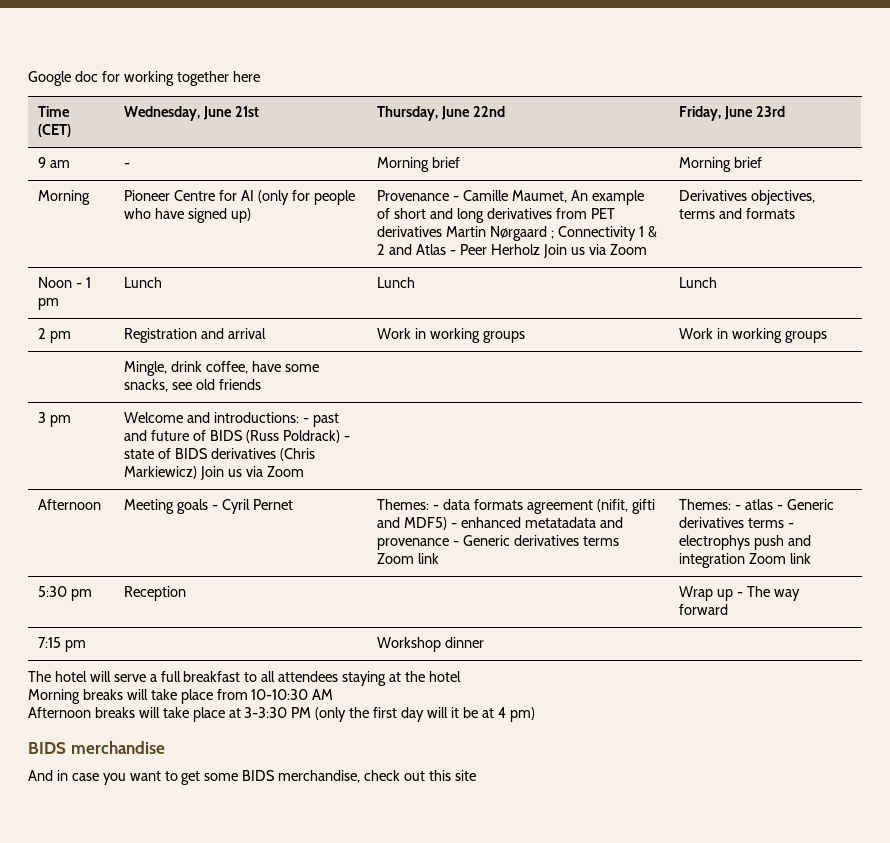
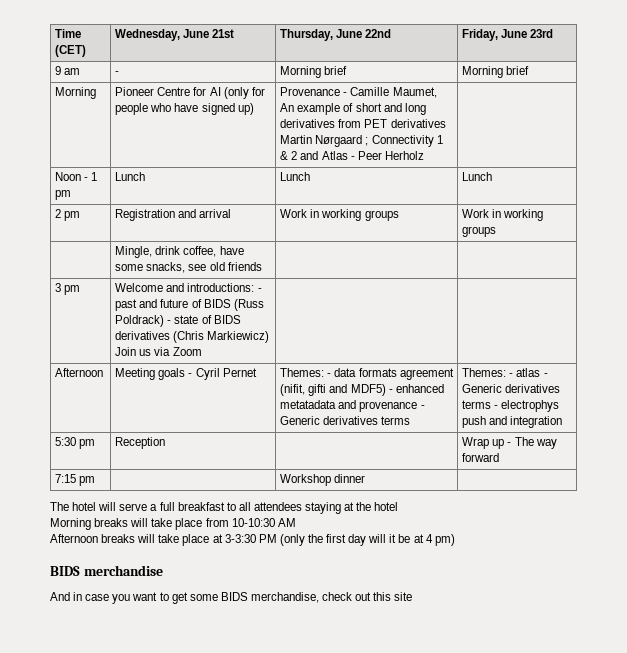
- Google doc for working together here
- Provenance - Camille Maumet, An example of short and long derivatives from PET derivatives Martin Nørgaard ; Connectivity 1 & 2 and Atlas - Peer Herholz Join us via Zoom | Derivatives objectives, terms and formats
+ Provenance - Camille Maumet, An example of short and long derivatives from PET derivatives Martin Nørgaard ; Connectivity 1 & 2 and Atlas - Peer Herholz
- Afternoon | Meeting goals - Cyril Pernet | Themes: - data formats agreement (nifit, gifti and MDF5) - enhanced metatadata and provenance - Generic derivatives terms Zoom link | Themes: - atlas - Generic derivatives terms - electrophys push and integration Zoom link
+ Afternoon | Meeting goals - Cyril Pernet | Themes: - data formats agreement (nifit, gifti and MDF5) - enhanced metatadata and provenance - Generic derivatives terms | Themes: - atlas - Generic derivatives terms - electrophys push and integration

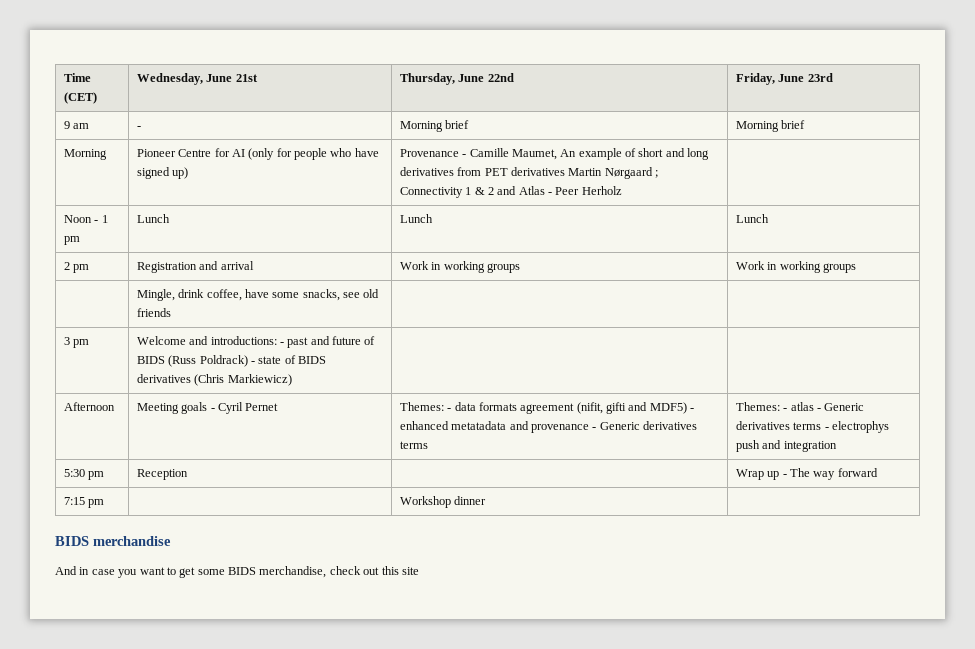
- 3 pm | Welcome and introductions: - past and future of BIDS (Russ Poldrack) - state of BIDS derivatives (Chris Markiewicz) Join us via Zoom | |
+ 3 pm | Welcome and introductions: - past and future of BIDS (Russ Poldrack) - state of BIDS derivatives (Chris Markiewicz) | |
- The hotel will serve a full breakfast to all attendees staying at the hotel
- Morning breaks will take place from 10-10:30 AM
- Afternoon breaks will take place at 3-3:30 PM (only the first day will it be at 4 pm)

